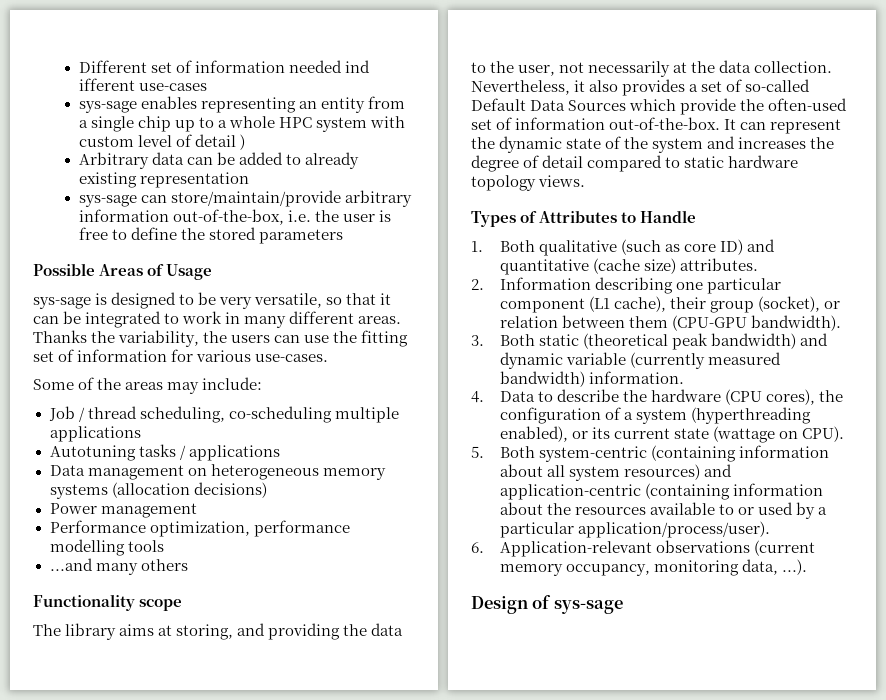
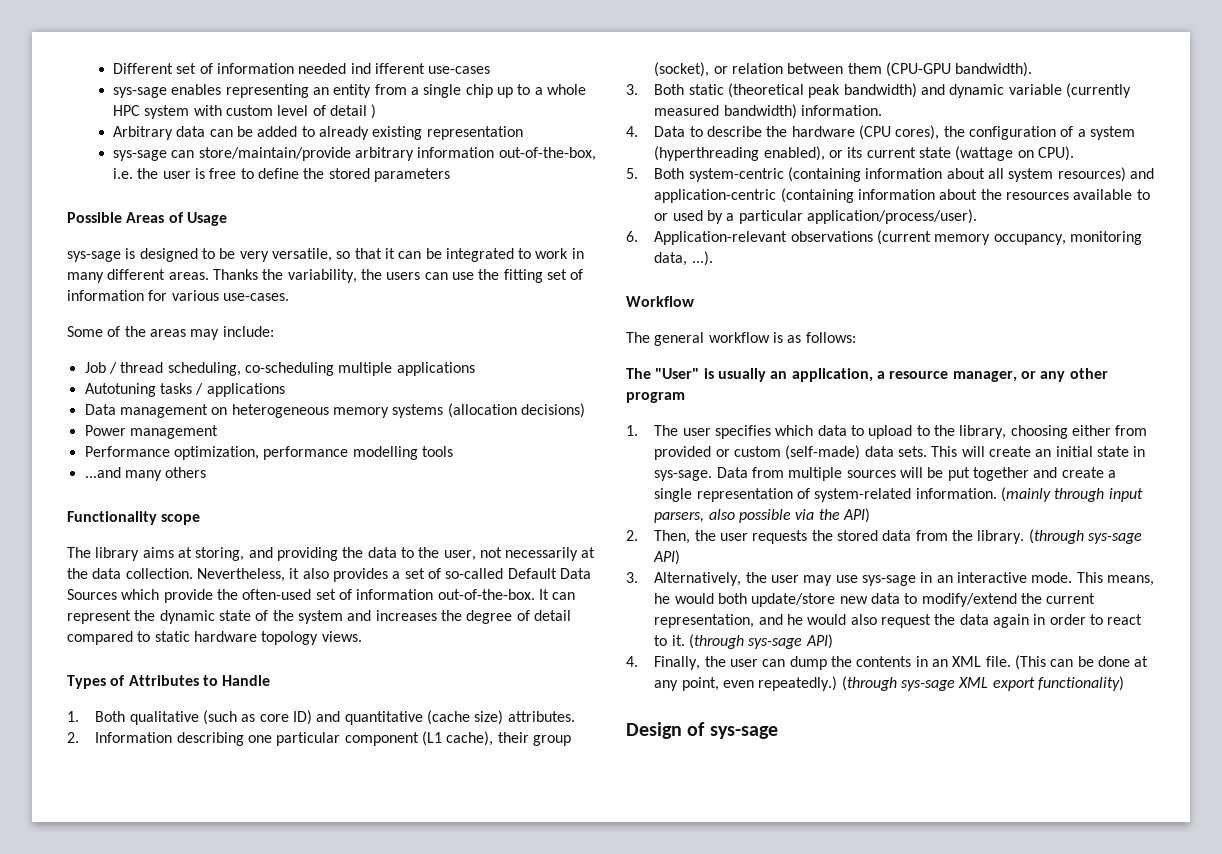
+ Workflow
+ The general workflow is as follows:
+ The "User" is usually an application, a resource manager, or any other program
+ 1. The user specifies which data to upload to the library, choosing either from provided or custom (self-made) data sets. This will create an initial state in sys-sage. Data from multiple sources will be put together and create a single representation of system-related information. (mainly through input parsers, also possible via the API)
+ 2. Then, the user requests the stored data from the library. (through sys-sage API)
+ 3. Alternatively, the user may use sys-sage in an interactive mode. This means, he would both update/store new data to modify/extend the current representation, and he would also request the data again in order to react to it. (through sys-sage API)
+ 4. Finally, the user can dump the contents in an XML file. (This can be done at any point, even repeatedly.) (through sys-sage XML export functionality)

